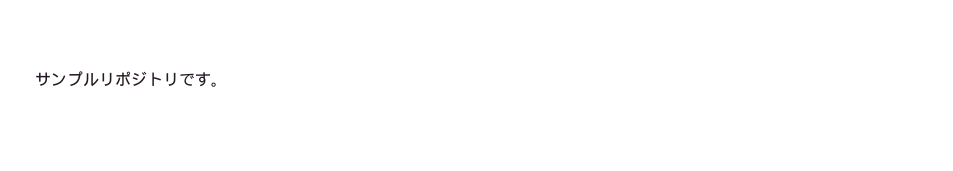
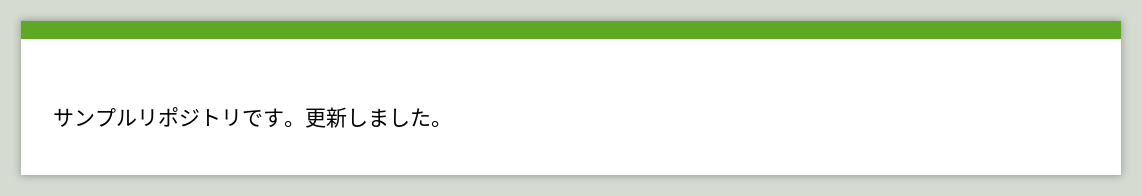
+ 更新しました。

